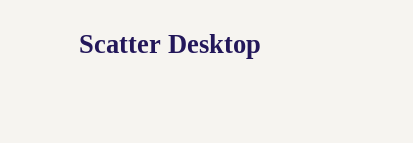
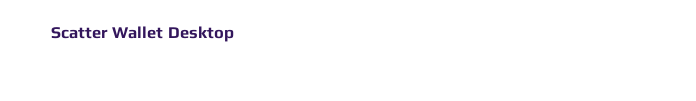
- Scatter Desktop
+ Scatter Wallet Desktop

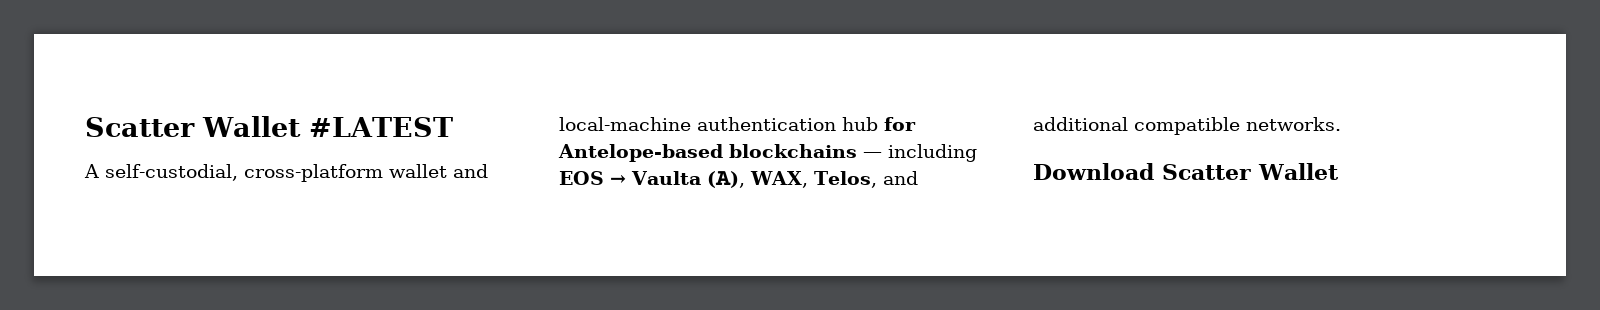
- Scatter Wallet Desktop
+ Scatter Wallet #LATEST
+ A self‑custodial, cross‑platform wallet and local‑machine authentication hub for Antelope‑based blockchains — including EOS → Vaulta (A), WAX, Telos, and additional compatible networks.
+ Download Scatter Wallet

